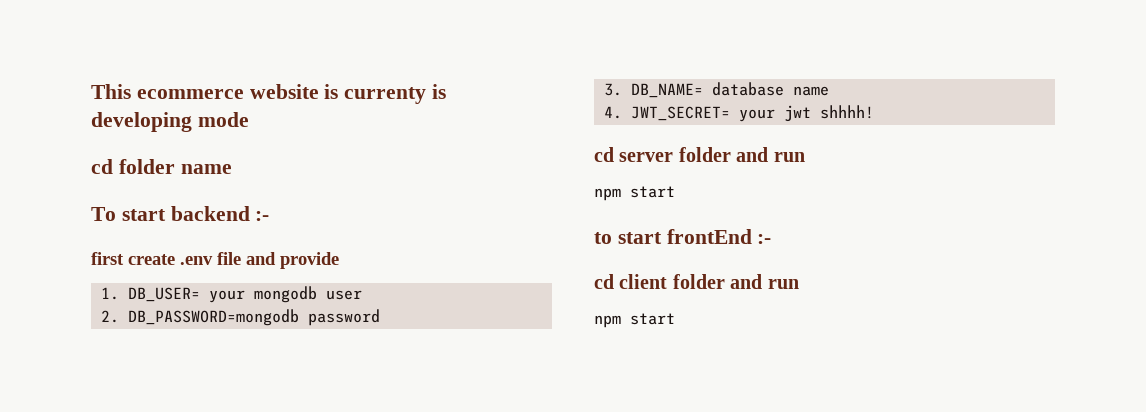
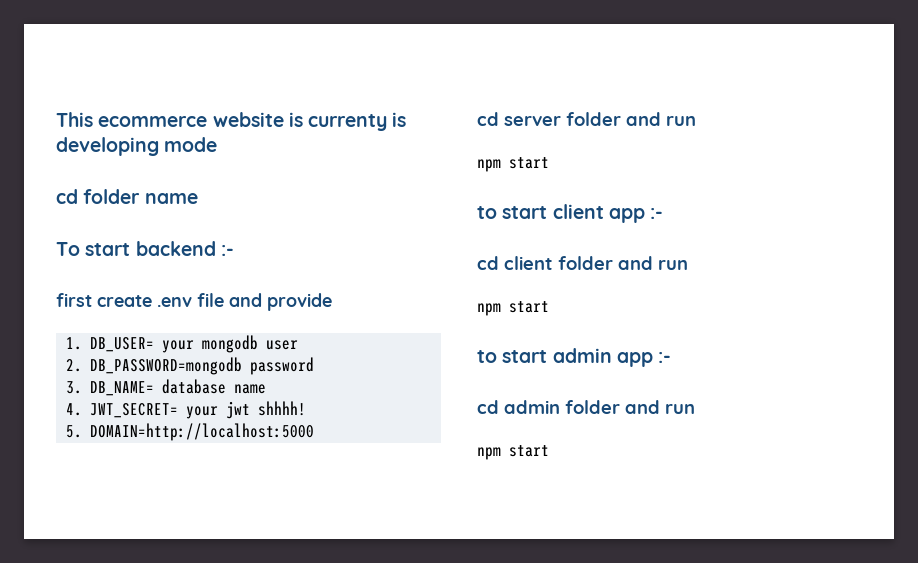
+ 5. DOMAIN=http://localhost:5000
- to start frontEnd :-
+ to start client app :-
+ to start admin app :-
+ cd admin folder and run
+ npm start

